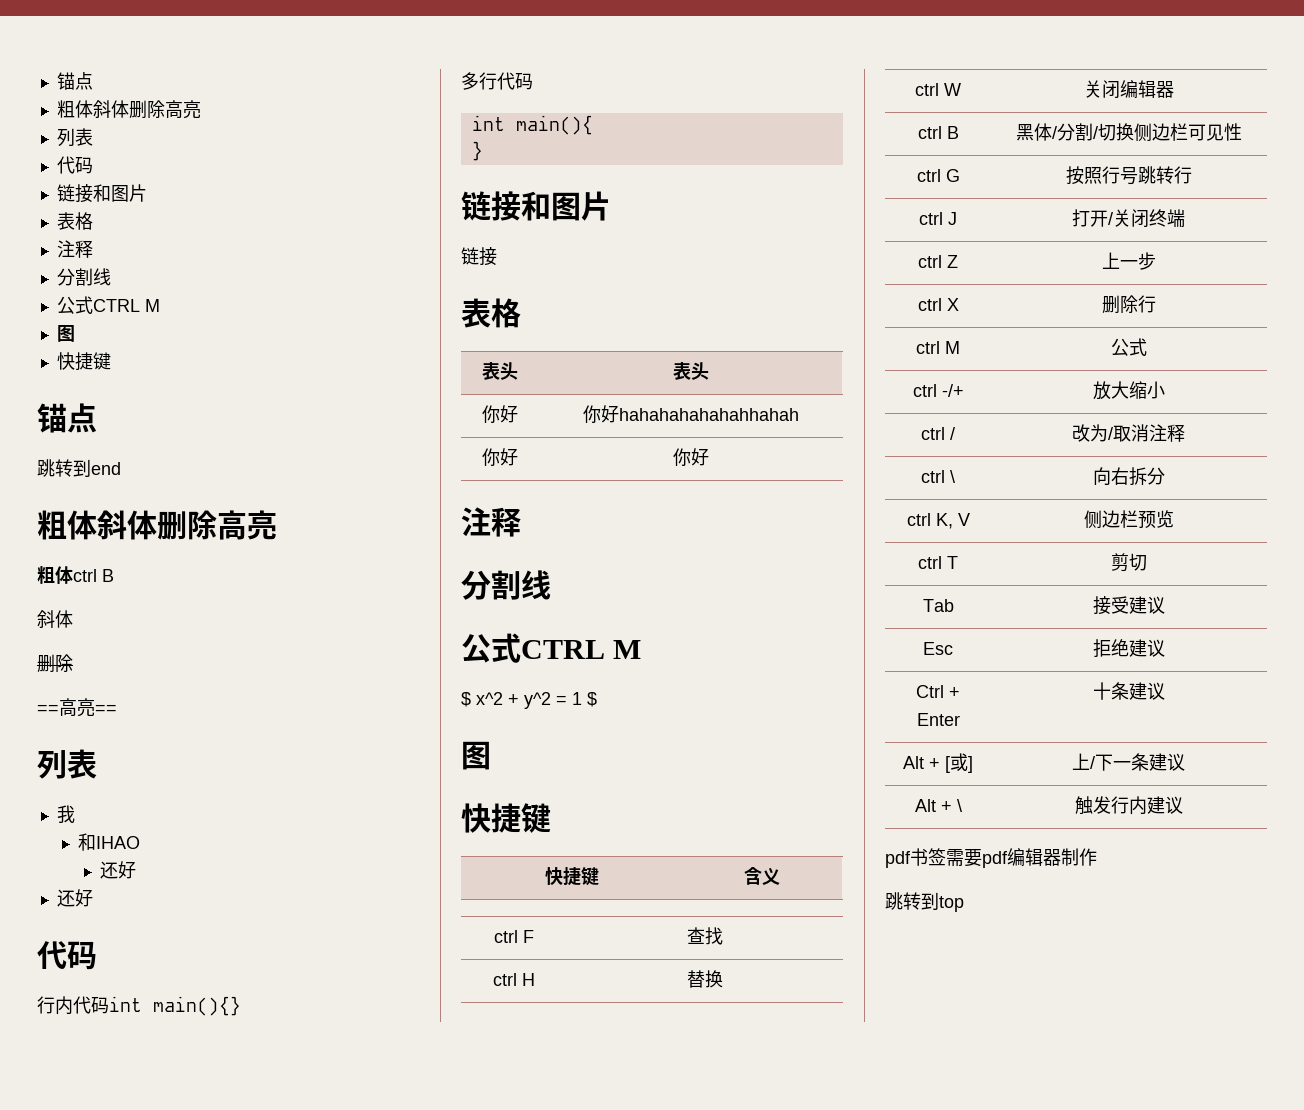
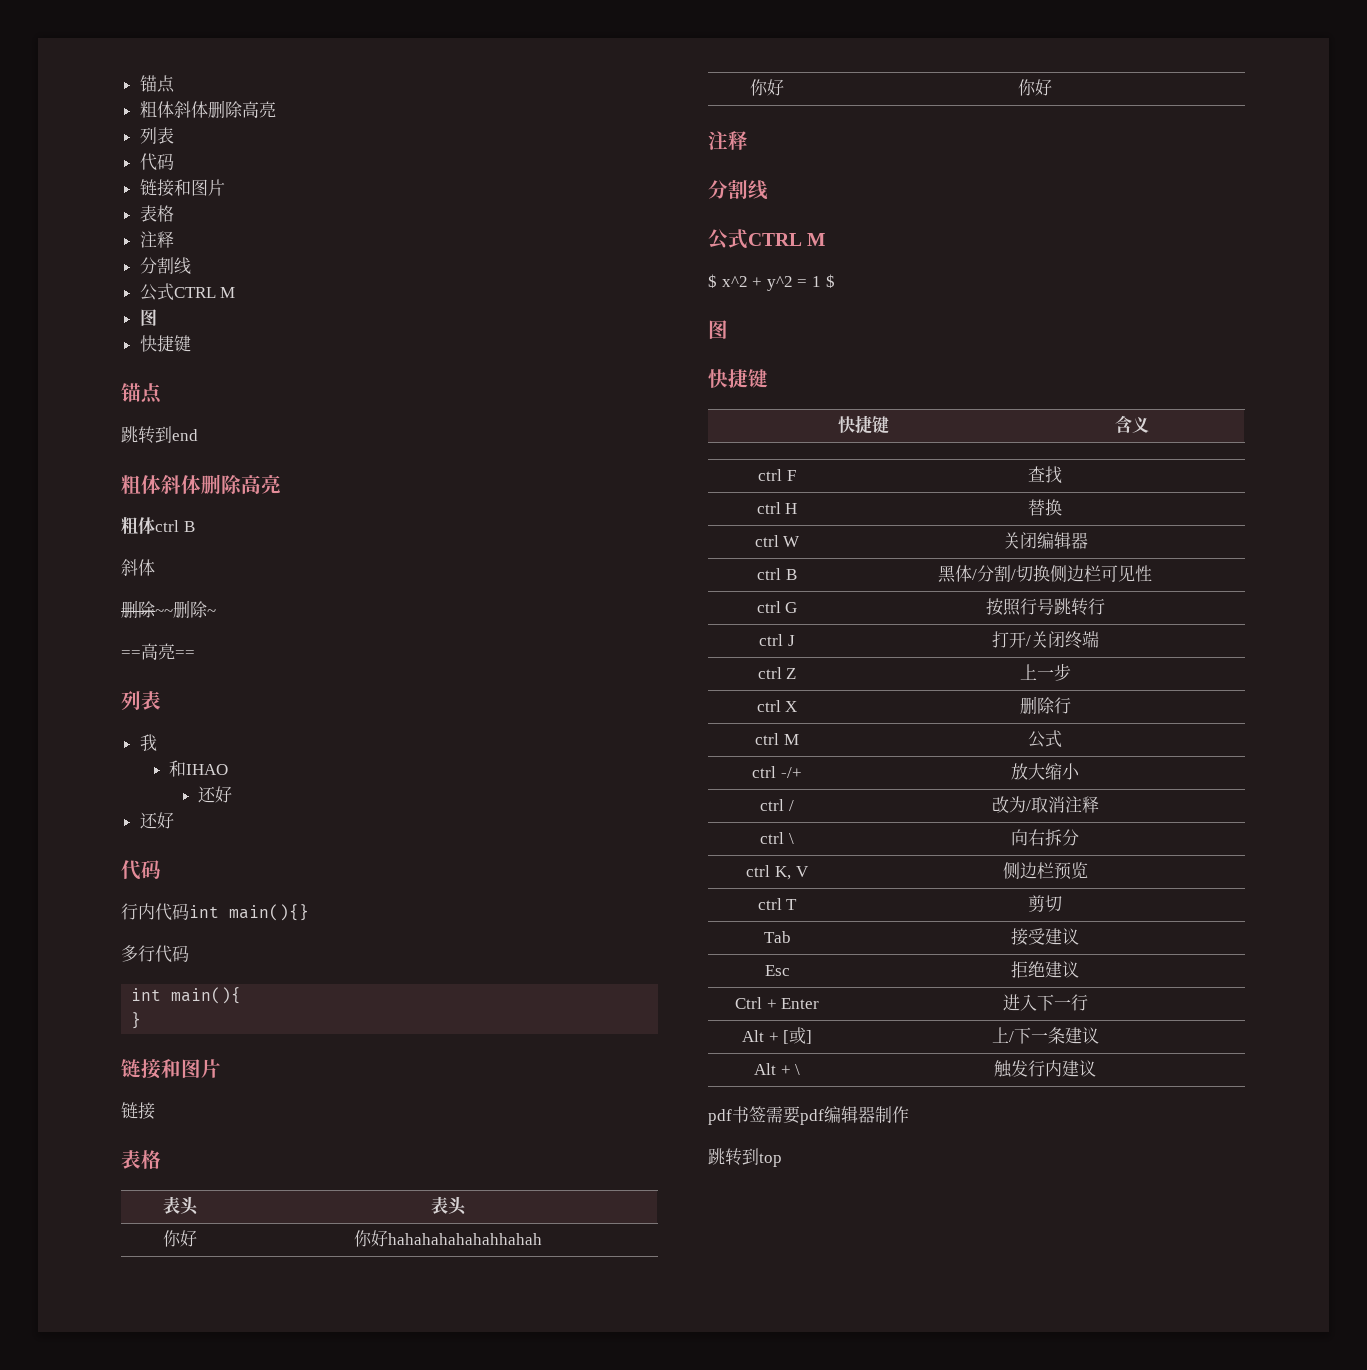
  粗体ctrl B
  斜体
- 删除
+ 删除~~删除~
- Ctrl + Enter | 十条建议
+ Ctrl + Enter | 进入下一行

